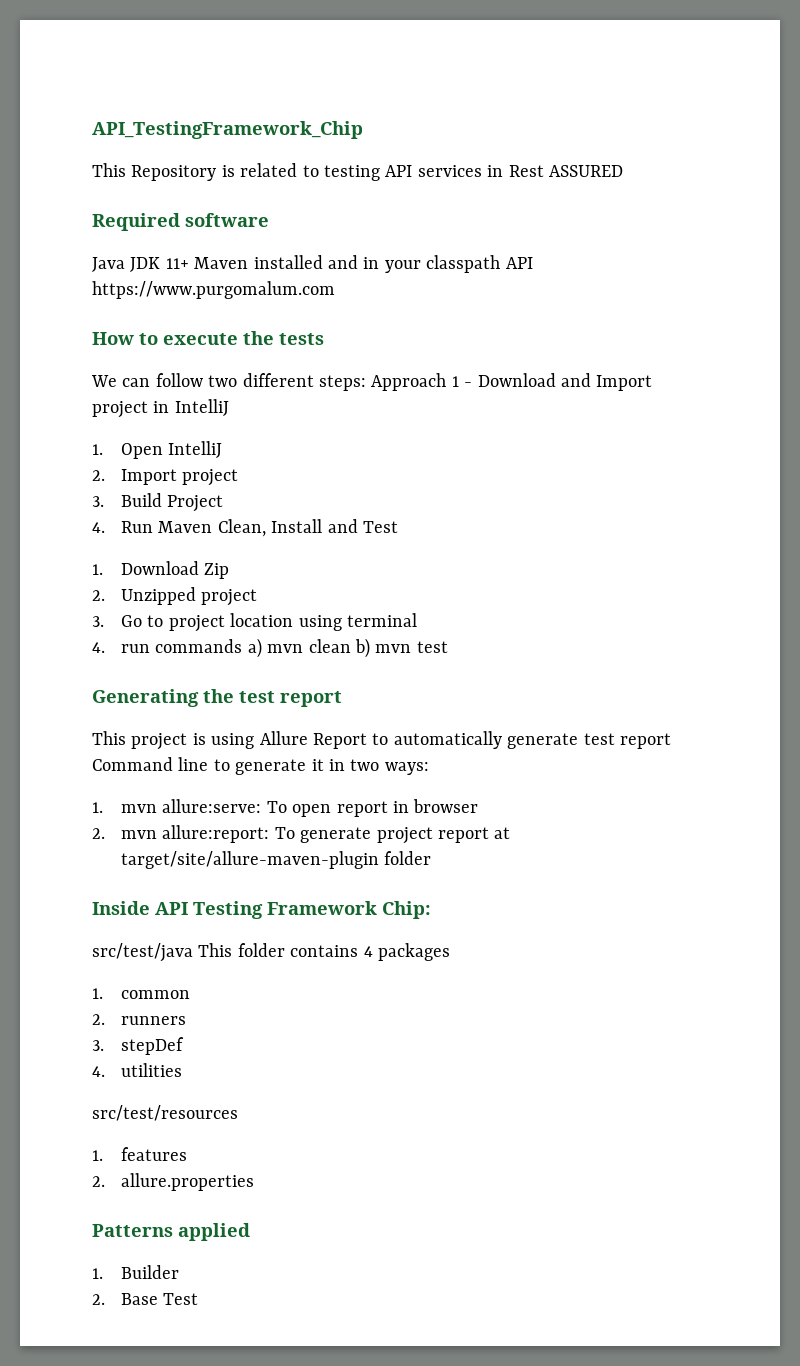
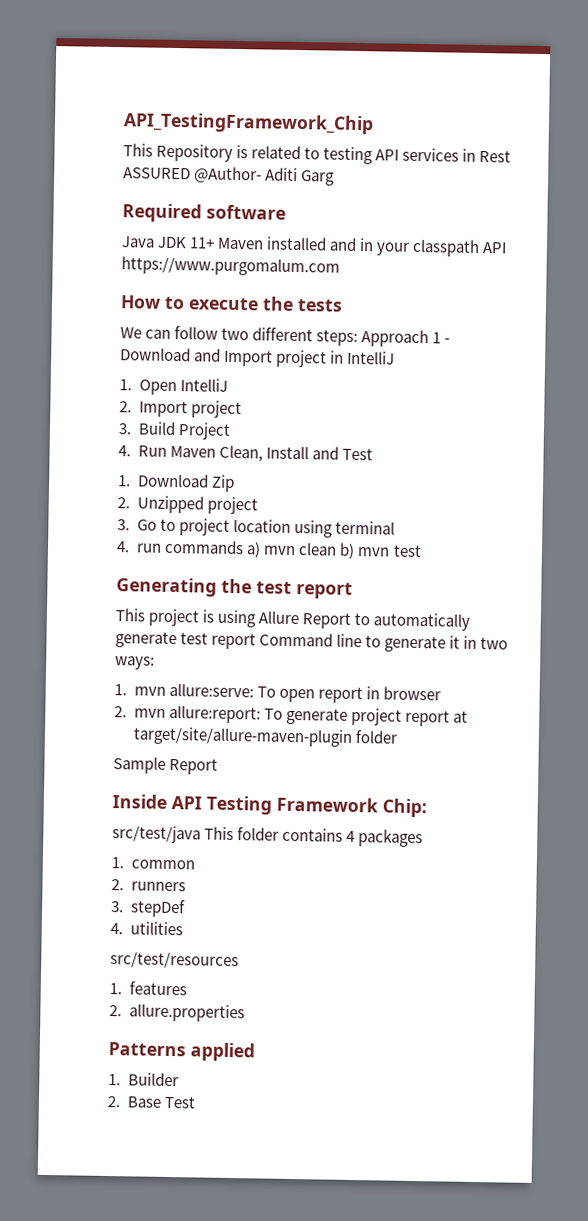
- This Repository is related to testing API services in Rest ASSURED
+ This Repository is related to testing API services in Rest ASSURED @Author- Aditi Garg
+ Sample Report

